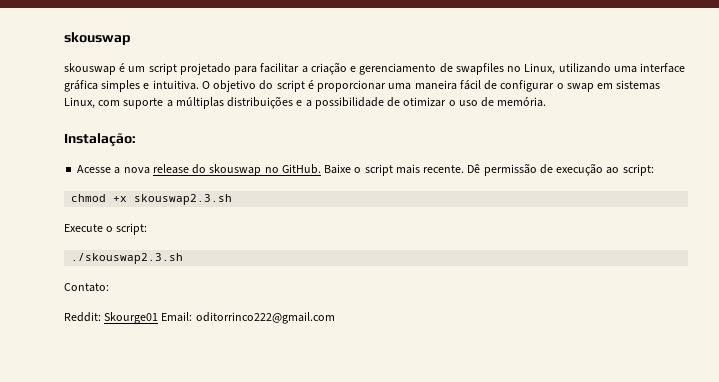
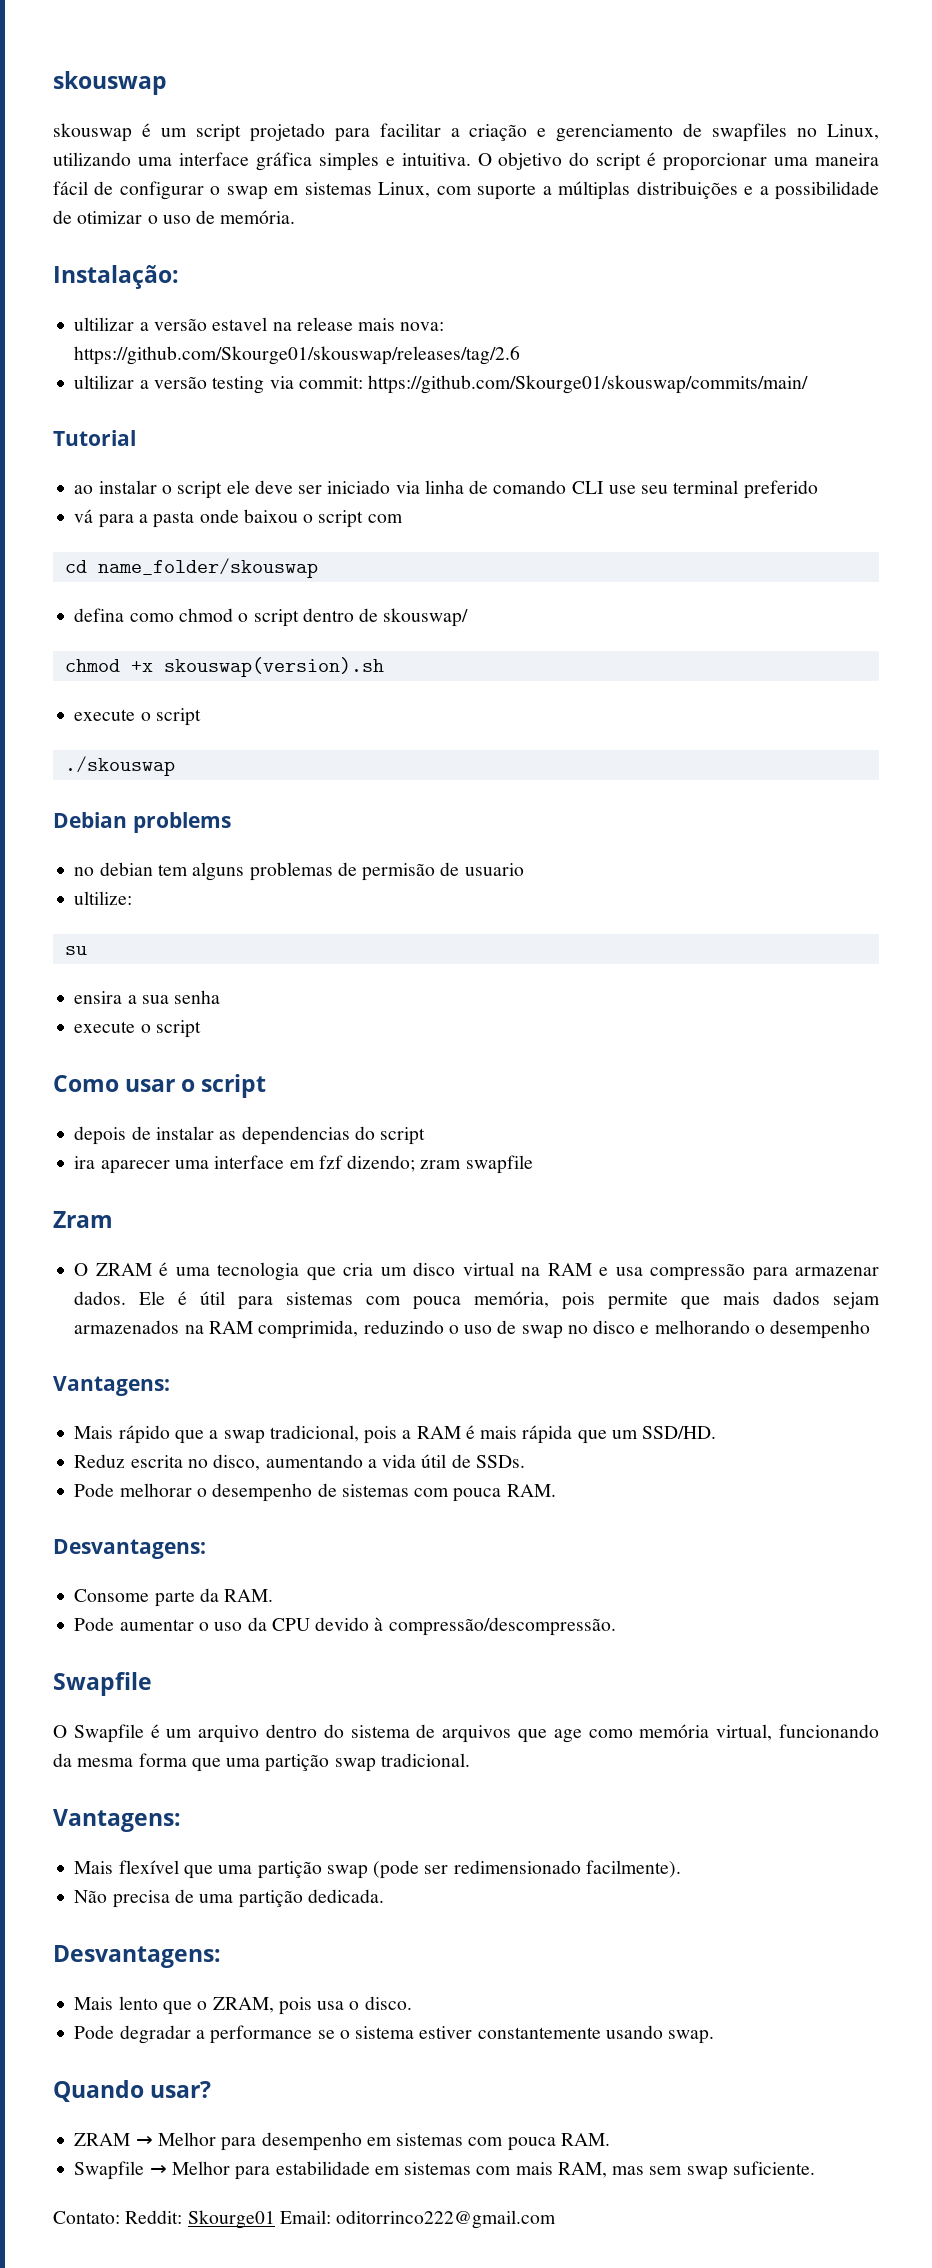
- Acesse a nova release do skouswap no GitHub. Baixe o script mais recente. Dê permissão de execução ao script:
- chmod +x skouswap2.3.sh
- Execute o script:
- ./skouswap2.3.sh
+ ultilizar a versão estavel na release mais nova: https://github.com/Skourge01/skouswap/releases/tag/2.6
+ ultilizar a versão testing via commit: https://github.com/Skourge01/skouswap/commits/main/
+ Tutorial
+ ao instalar o script ele deve ser iniciado via linha de comando CLI use seu terminal preferido
+ vá para a pasta onde baixou o script com
+ cd name_folder/skouswap
+ defina como chmod o script dentro de skouswap/
+ chmod +x skouswap(version).sh
+ execute o script
+ ./skouswap
+ Debian problems
+ no debian tem alguns problemas de permisão de usuario
+ ultilize:
+ su
+ ensira a sua senha
+ execute o script
+ Como usar o script
+ depois de instalar as dependencias do script
+ ira aparecer uma interface em fzf dizendo; zram swapfile
+ Zram
+ O ZRAM é uma tecnologia que cria um disco virtual na RAM e usa compressão para armazenar dados. Ele é útil para sistemas com pouca memória, pois permite que mais dados sejam armazenados na RAM comprimida, reduzindo o uso de swap no disco e melhorando o desempenho
+ Vantagens:
+ Mais rápido que a swap tradicional, pois a RAM é mais rápida que um SSD/HD.
+ Reduz escrita no disco, aumentando a vida útil de SSDs.
+ Pode melhorar o desempenho de sistemas com pouca RAM.
+ Desvantagens:
+ Consome parte da RAM.
+ Pode aumentar o uso da CPU devido à compressão/descompressão.
+ Swapfile
+ O Swapfile é um arquivo dentro do sistema de arquivos que age como memória virtual, funcionando da mesma forma que uma partição swap tradicional.
+ Vantagens:
+ Mais flexível que uma partição swap (pode ser redimensionado facilmente).
+ Não precisa de uma partição dedicada.
+ Desvantagens:
+ Mais lento que o ZRAM, pois usa o disco.
+ Pode degradar a performance se o sistema estiver constantemente usando swap.
+ Quando usar?
+ ZRAM → Melhor para desempenho em sistemas com pouca RAM.
+ Swapfile → Melhor para estabilidade em sistemas com mais RAM, mas sem swap suficiente.
- Contato:
- Reddit: Skourge01 Email: oditorrinco222@gmail.com
+ Contato: Reddit: Skourge01 Email: oditorrinco222@gmail.com

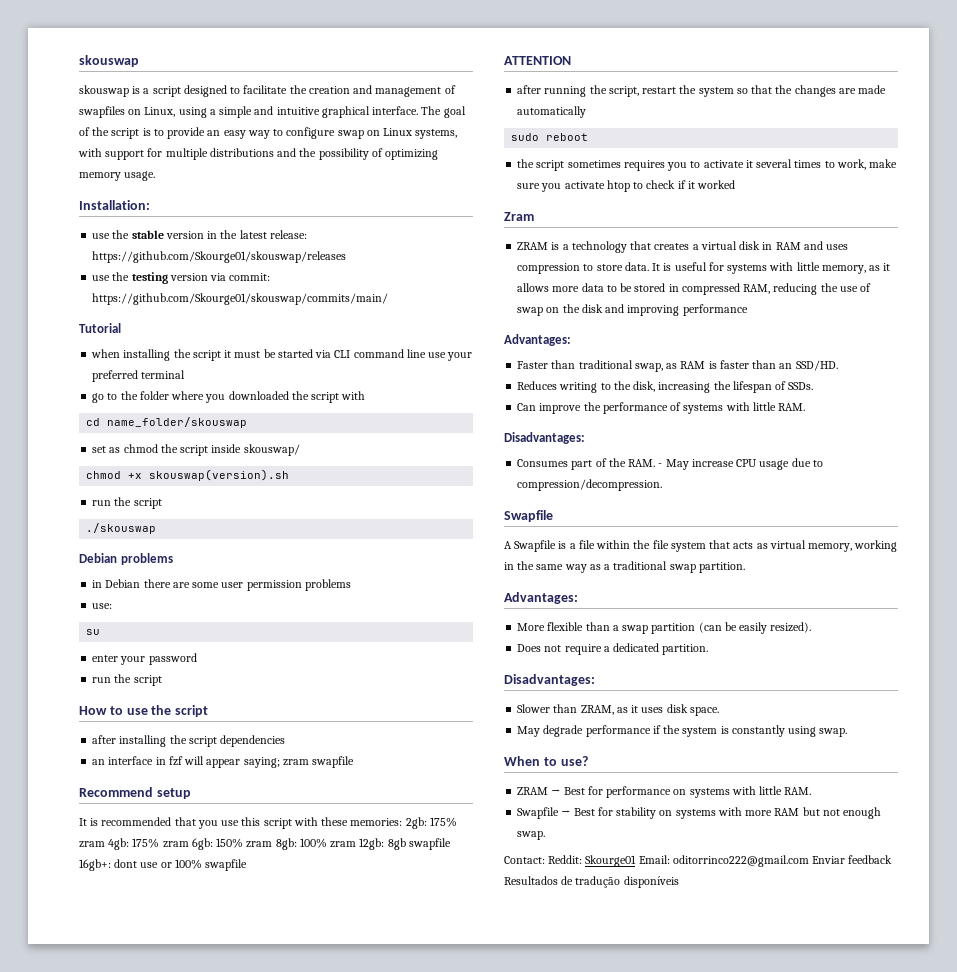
- skouswap é um script projetado para facilitar a criação e gerenciamento de swapfiles no Linux, utilizando uma interface gráfica simples e intuitiva. O objetivo do script é proporcionar uma maneira fácil de configurar o swap em sistemas Linux, com suporte a múltiplas distribuições e a possibilidade de otimizar o uso de memória.
- Instalação:
- ultilizar a versão estavel na release mais nova: https://github.com/Skourge01/skouswap/releases/tag/2.6
- ultilizar a versão testing via commit: https://github.com/Skourge01/skouswap/commits/main/
+ skouswap is a script designed to facilitate the creation and management of swapfiles on Linux, using a simple and intuitive graphical interface. The goal of the script is to provide an easy way to configure swap on Linux systems, with support for multiple distributions and the possibility of optimizing memory usage.
+ Installation:
+ use the stable version in the latest release: https://github.com/Skourge01/skouswap/releases
+ use the testing version via commit: https://github.com/Skourge01/skouswap/commits/main/
  Tutorial
- ao instalar o script ele deve ser iniciado via linha de comando CLI use seu terminal preferido
- vá para a pasta onde baixou o script com
+ when installing the script it must be started via CLI command line use your preferred terminal
+ go to the folder where you downloaded the script with
  cd name_folder/skouswap
- defina como chmod o script dentro de skouswap/
+ set as chmod the script inside skouswap/
  chmod +x skouswap(version).sh
- execute o script
+ run the script
- no debian tem alguns problemas de permisão de usuario
- ultilize:
+ in Debian there are some user permission problems
+ use:
  su
- ensira a sua senha
- execute o script
- Como usar o script
- depois de instalar as dependencias do script
- ira aparecer uma interface em fzf dizendo; zram swapfile
+ enter your password
+ run the script
+ How to use the script
+ after installing the script dependencies
+ an interface in fzf will appear saying; zram swapfile
+ Recommend setup
+ It is recommended that you use this script with these memories: 2gb: 175% zram 4gb: 175% zram 6gb: 150% zram 8gb: 100% zram 12gb: 8gb swapfile 16gb+: dont use or 100% swapfile
+ ATTENTION
+ after running the script, restart the system so that the changes are made automatically
+ sudo reboot
+ the script sometimes requires you to activate it several times to work, make sure you activate htop to check if it worked
  Zram
- O ZRAM é uma tecnologia que cria um disco virtual na RAM e usa compressão para armazenar dados. Ele é útil para sistemas com pouca memória, pois permite que mais dados sejam armazenados na RAM comprimida, reduzindo o uso de swap no disco e melhorando o desempenho
- Vantagens:
- Mais rápido que a swap tradicional, pois a RAM é mais rápida que um SSD/HD.
- Reduz escrita no disco, aumentando a vida útil de SSDs.
- Pode melhorar o desempenho de sistemas com pouca RAM.
- Desvantagens:
- Consome parte da RAM.
- Pode aumentar o uso da CPU devido à compressão/descompressão.
+ ZRAM is a technology that creates a virtual disk in RAM and uses compression to store data. It is useful for systems with little memory, as it allows more data to be stored in compressed RAM, reducing the use of swap on the disk and improving performance
+ Advantages:
+ Faster than traditional swap, as RAM is faster than an SSD/HD.
+ Reduces writing to the disk, increasing the lifespan of SSDs.
+ Can improve the performance of systems with little RAM.
+ Disadvantages:
+ Consumes part of the RAM. - May increase CPU usage due to compression/decompression.
  Swapfile
- O Swapfile é um arquivo dentro do sistema de arquivos que age como memória virtual, funcionando da mesma forma que uma partição swap tradicional.
- Vantagens:
- Mais flexível que uma partição swap (pode ser redimensionado facilmente).
- Não precisa de uma partição dedicada.
- Desvantagens:
- Mais lento que o ZRAM, pois usa o disco.
- Pode degradar a performance se o sistema estiver constantemente usando swap.
- Quando usar?
- ZRAM → Melhor para desempenho em sistemas com pouca RAM.
- Swapfile → Melhor para estabilidade em sistemas com mais RAM, mas sem swap suficiente.
- Contato: Reddit: Skourge01 Email: oditorrinco222@gmail.com
+ A Swapfile is a file within the file system that acts as virtual memory, working in the same way as a traditional swap partition.
+ Advantages:
+ More flexible than a swap partition (can be easily resized).
+ Does not require a dedicated partition.
+ Disadvantages:
+ Slower than ZRAM, as it uses disk space.
+ May degrade performance if the system is constantly using swap.
+ When to use?
+ ZRAM → Best for performance on systems with little RAM.
+ Swapfile → Best for stability on systems with more RAM but not enough swap.
+ Contact: Reddit: Skourge01 Email: oditorrinco222@gmail.com Enviar feedback Resultados de tradução disponíveis

